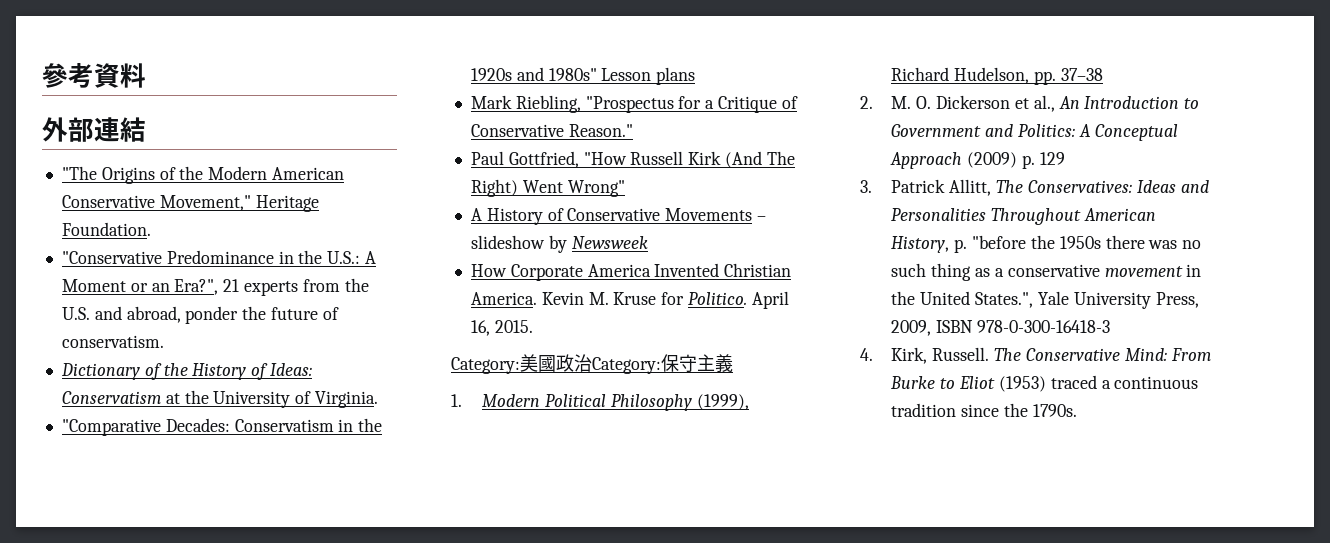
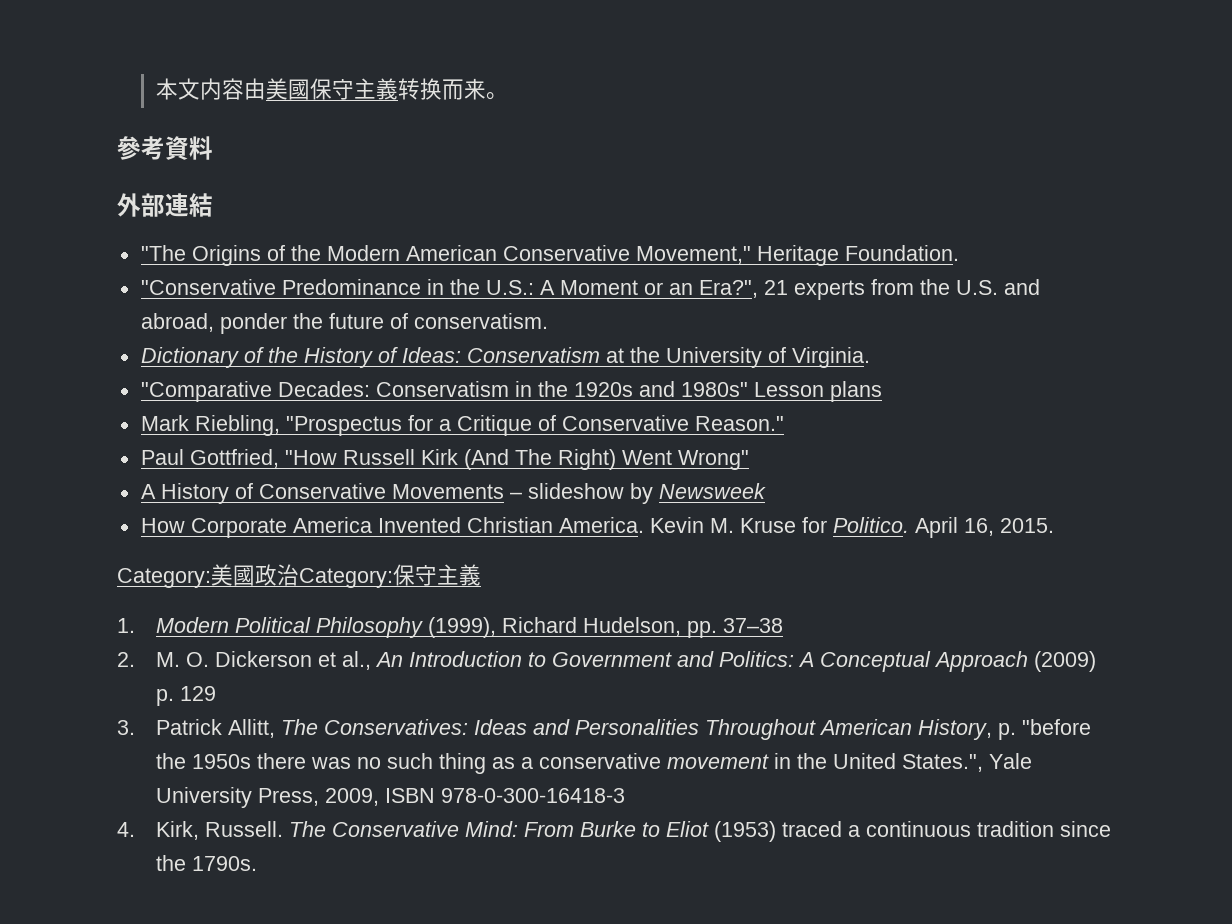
+ 本文内容由美國保守主義转换而来。

